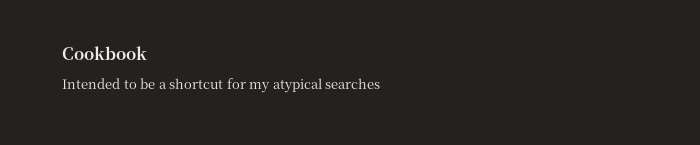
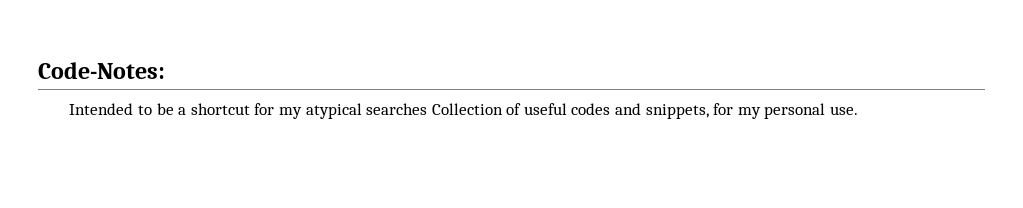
- Cookbook
+ Code-Notes:
- Intended to be a shortcut for my atypical searches
+ Intended to be a shortcut for my atypical searches Collection of useful codes and snippets, for my personal use.

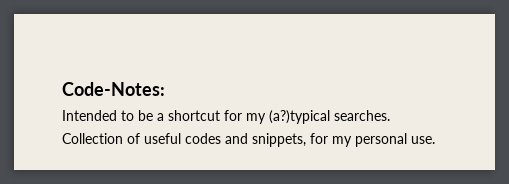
- Intended to be a shortcut for my atypical searches Collection of useful codes and snippets, for my personal use.
+ Intended to be a shortcut for my (a?)typical searches.
+ Collection of useful codes and snippets, for my personal use.

